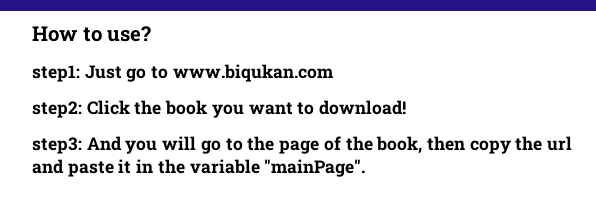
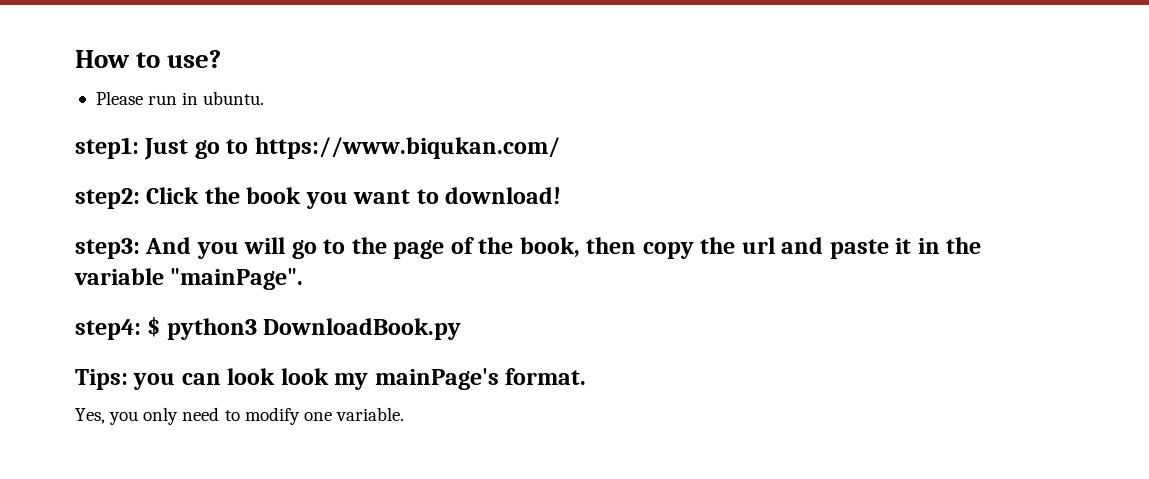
+ Please run in ubuntu.
- step1: Just go to www.biqukan.com
+ step1: Just go to https://www.biqukan.com/
+ step4: $ python3 DownloadBook.py
+ Tips: you can look look my mainPage's format.
+ Yes, you only need to modify one variable.

